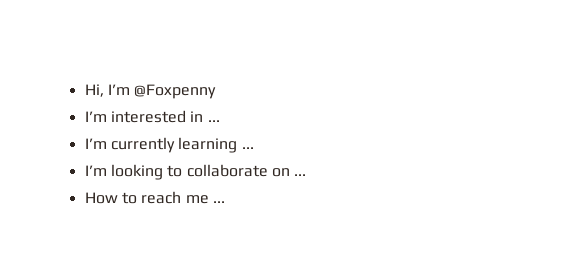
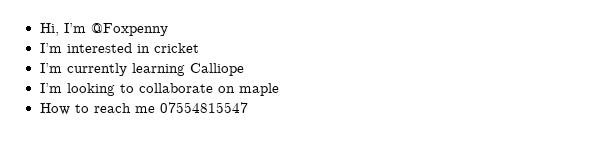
- I’m interested in ...
+ I’m interested in cricket
- I’m currently learning ...
+ I’m currently learning Calliope
- I’m looking to collaborate on ...
+ I’m looking to collaborate on maple
- How to reach me ...
+ How to reach me 07554815547

